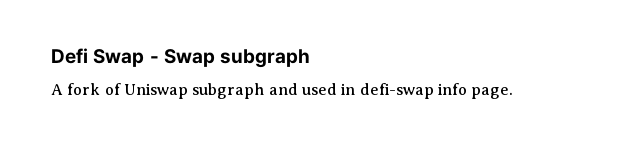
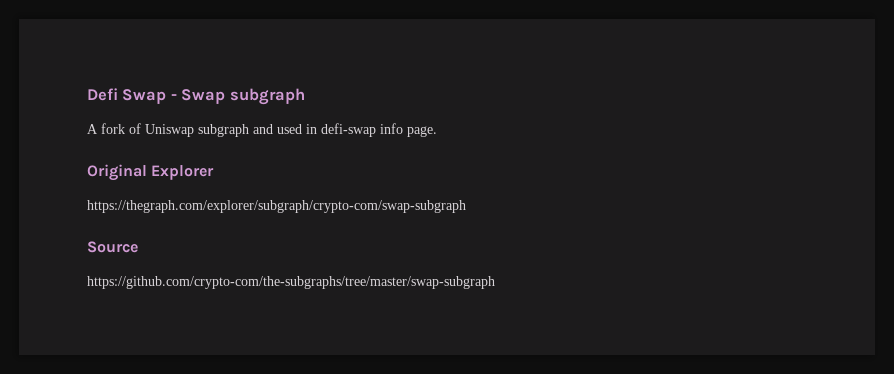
+ Original Explorer
+ https://thegraph.com/explorer/subgraph/crypto-com/swap-subgraph
+ Source
+ https://github.com/crypto-com/the-subgraphs/tree/master/swap-subgraph

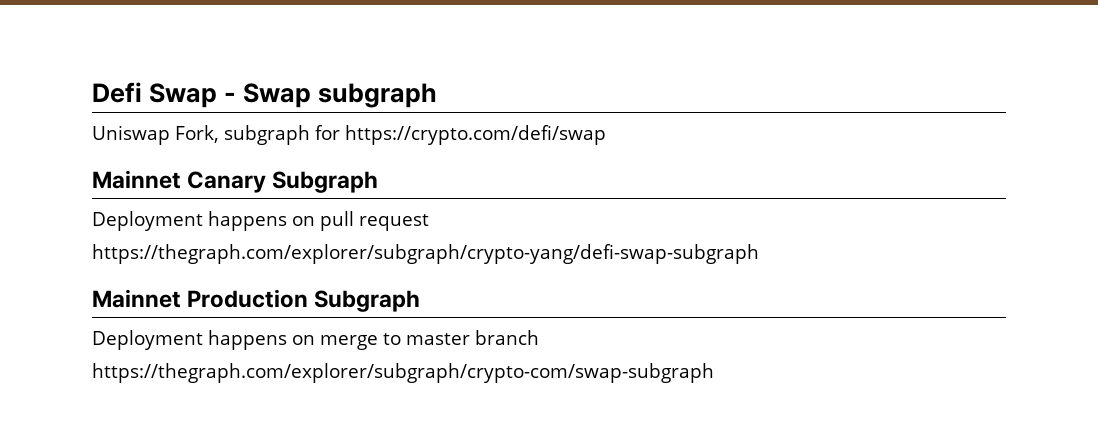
- A fork of Uniswap subgraph and used in defi-swap info page.
- Original Explorer
+ Uniswap Fork, subgraph for https://crypto.com/defi/swap
+ Mainnet Canary Subgraph
+ Deployment happens on pull request
+ https://thegraph.com/explorer/subgraph/crypto-yang/defi-swap-subgraph
+ Mainnet Production Subgraph
+ Deployment happens on merge to master branch
- Source
- https://github.com/crypto-com/the-subgraphs/tree/master/swap-subgraph

